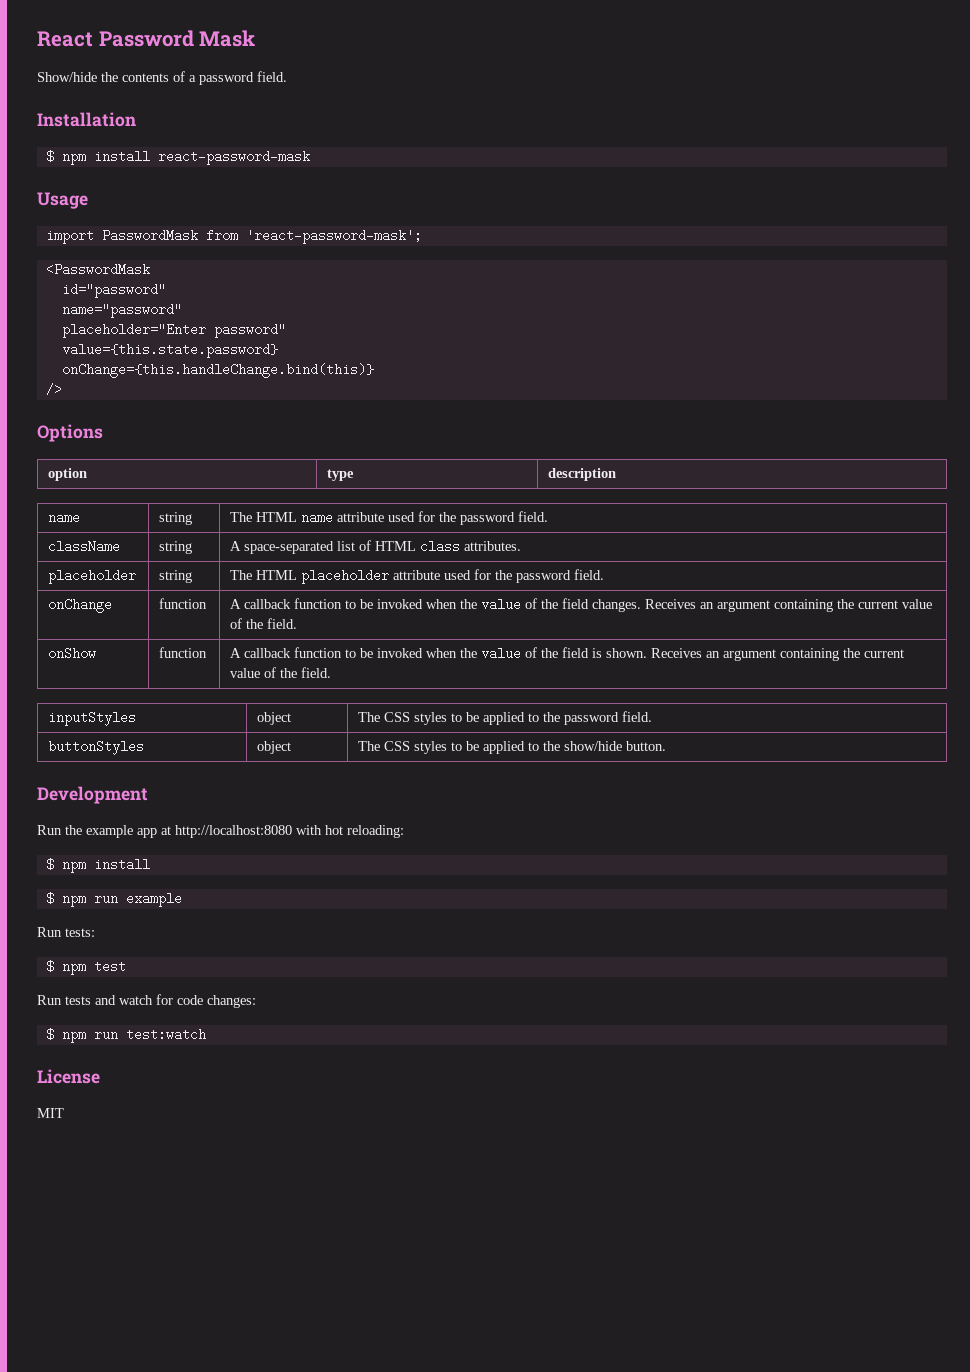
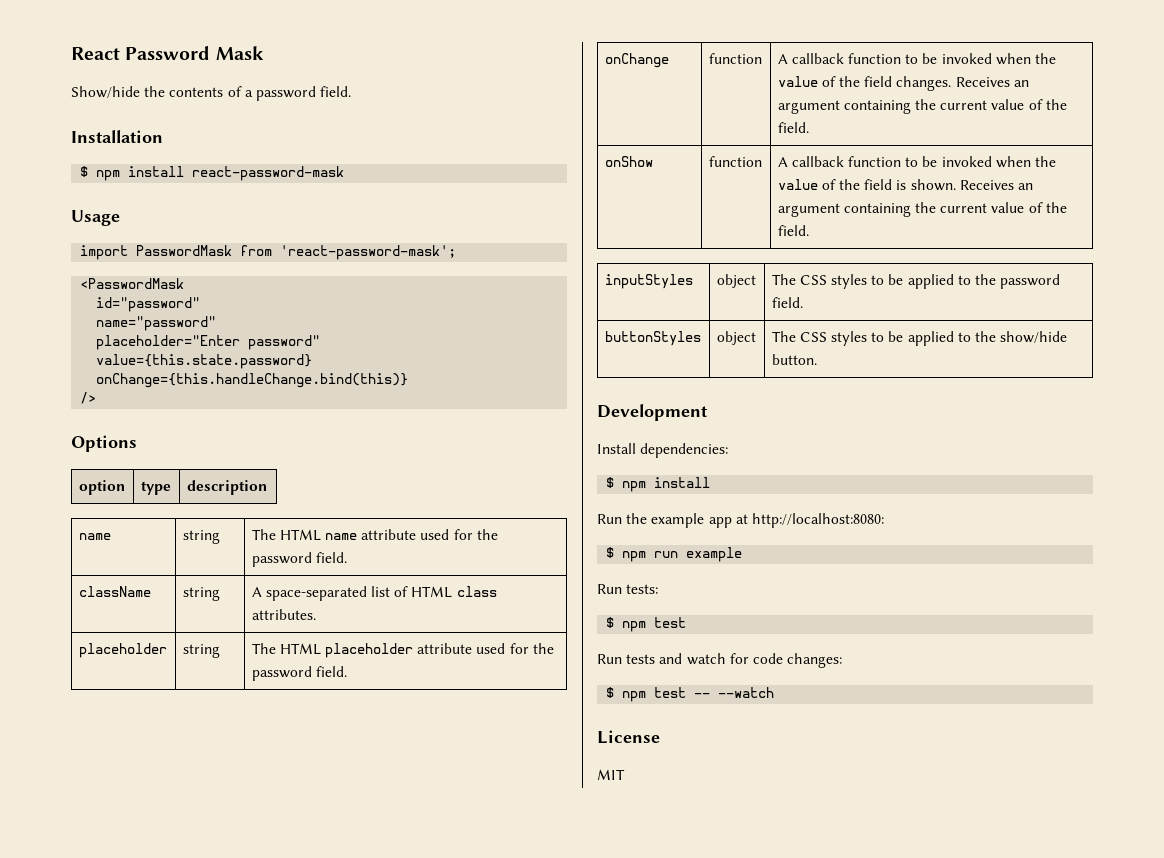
+ Install dependencies:
+ $ npm install
- Run the example app at http://localhost:8080 with hot reloading:
- $ npm install
+ Run the example app at http://localhost:8080:
- $ npm run test:watch
+ $ npm test -- --watch

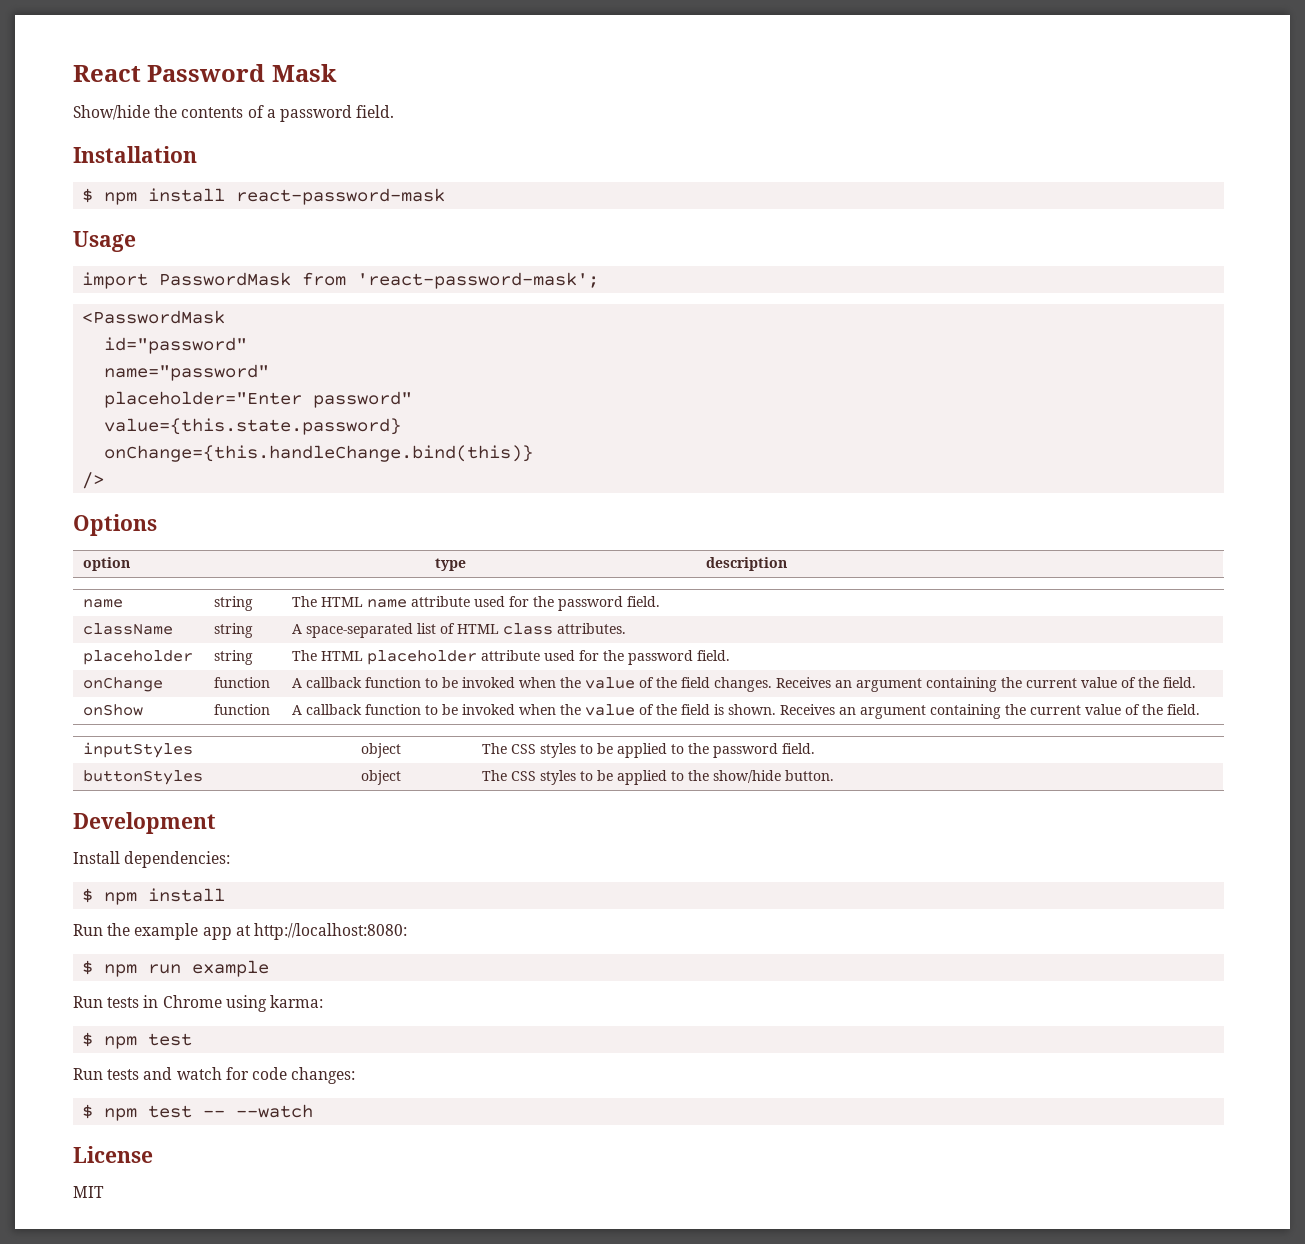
- Run tests:
+ Run tests in Chrome using karma:

